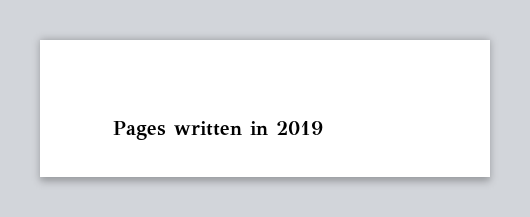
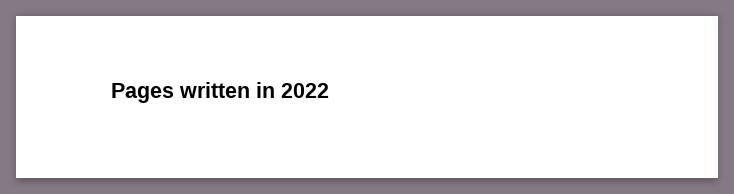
- Pages written in 2019
+ Pages written in 2022

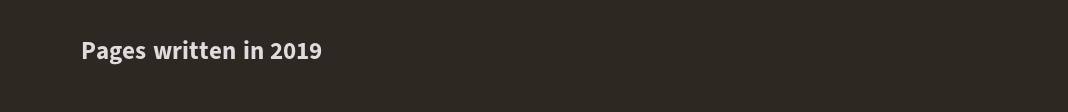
- Pages written in 2022
+ Pages written in 2019

